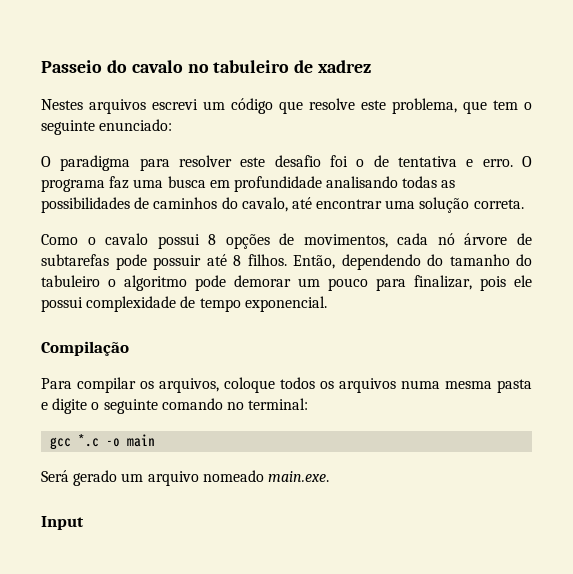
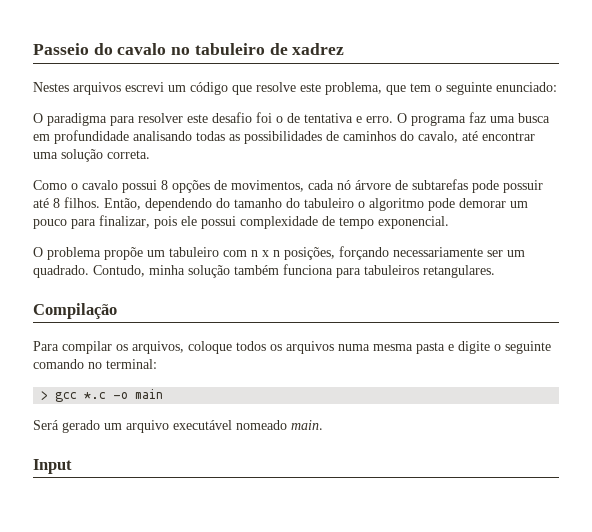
+ O problema propõe um tabuleiro com n x n posições, forçando necessariamente ser um quadrado. Contudo, minha solução também funciona para tabuleiros retangulares.
- gcc *.c -o main
+ > gcc *.c -o main
- Será gerado um arquivo nomeado main.exe.
+ Será gerado um arquivo executável nomeado main.

